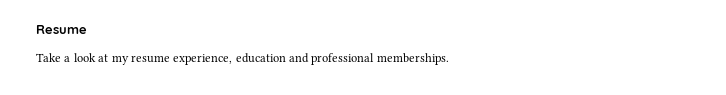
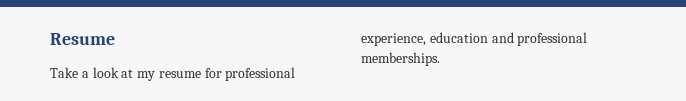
- Take a look at my resume experience, education and professional memberships.
+ Take a look at my resume for professional experience, education and professional memberships.

